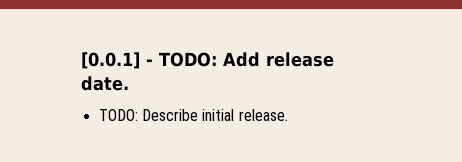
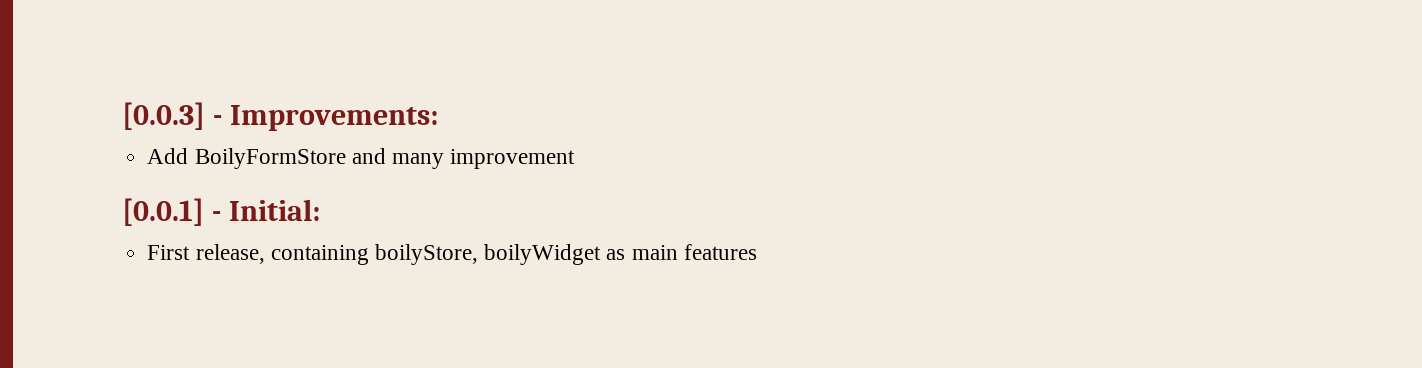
- [0.0.1] - TODO: Add release date.
- TODO: Describe initial release.
+ [0.0.3] - Improvements:
+ Add BoilyFormStore and many improvement
+ [0.0.1] - Initial:
+ First release, containing boilyStore, boilyWidget as main features

